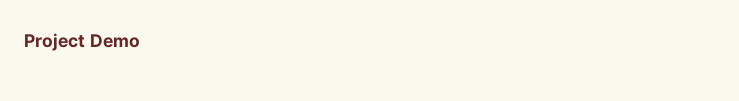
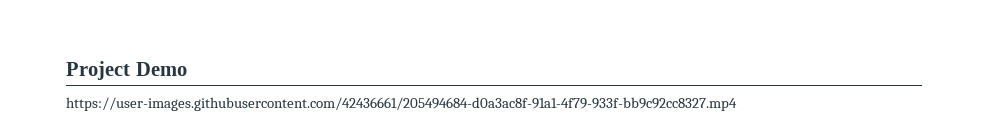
+ https://user-images.githubusercontent.com/42436661/205494684-d0a3ac8f-91a1-4f79-933f-bb9c92cc8327.mp4

